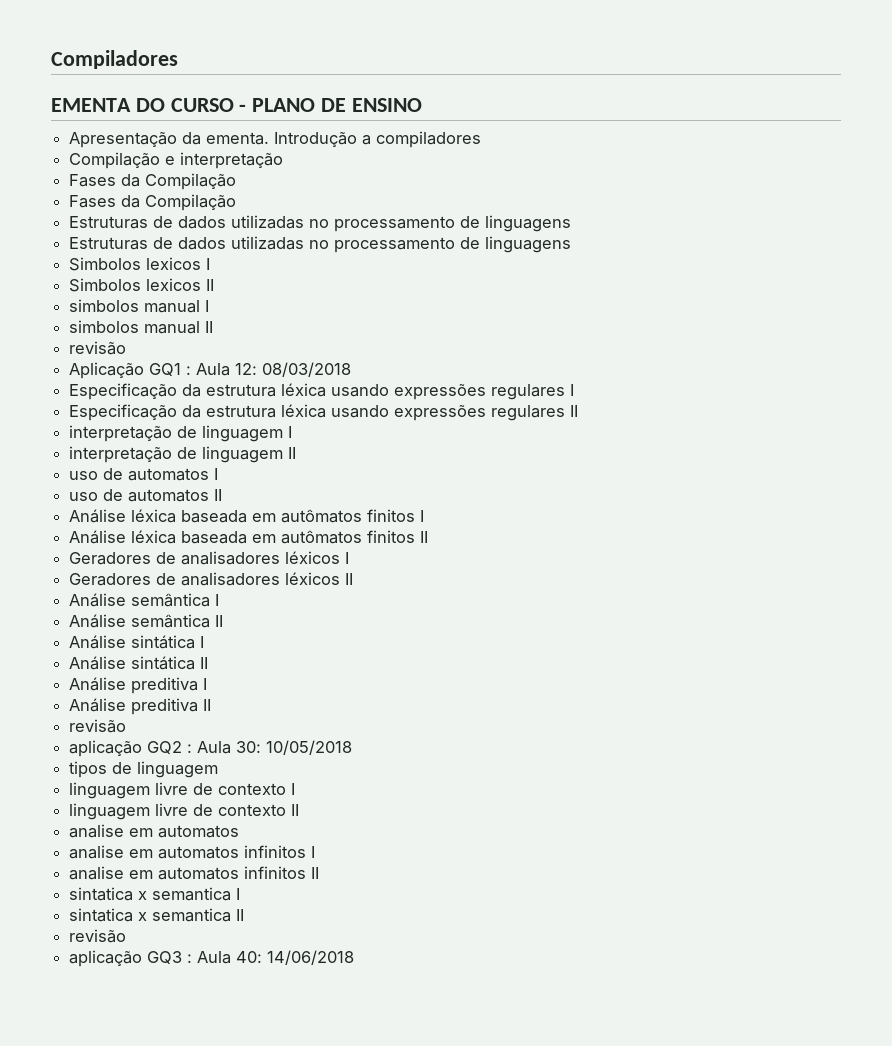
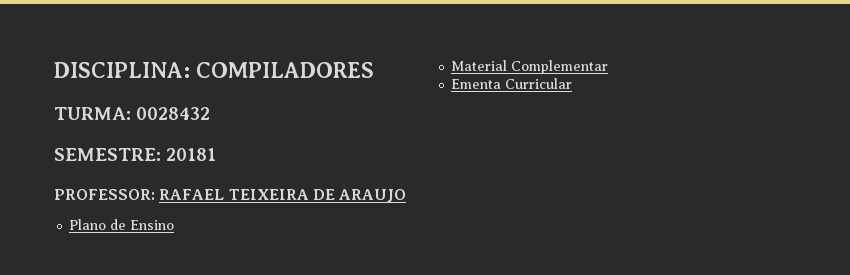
- Compiladores
- EMENTA DO CURSO - PLANO DE ENSINO
- Apresentação da ementa. Introdução a compiladores
- Compilação e interpretação
- Fases da Compilação
- Fases da Compilação
- Estruturas de dados utilizadas no processamento de linguagens
- Estruturas de dados utilizadas no processamento de linguagens
- Simbolos lexicos I
- Simbolos lexicos II
- simbolos manual I
- simbolos manual II
- revisão
- Aplicação GQ1 : Aula 12: 08/03/2018
- Especificação da estrutura léxica usando expressões regulares I
- Especificação da estrutura léxica usando expressões regulares II
- interpretação de linguagem I
- interpretação de linguagem II
- uso de automatos I
- uso de automatos II
- Análise léxica baseada em autômatos finitos I
- Análise léxica baseada em autômatos finitos II
- Geradores de analisadores léxicos I
- Geradores de analisadores léxicos II
- Análise semântica I
- Análise semântica II
- Análise sintática I
- Análise sintática II
- Análise preditiva I
- Análise preditiva II
- revisão
- aplicação GQ2 : Aula 30: 10/05/2018
- tipos de linguagem
- linguagem livre de contexto I
- linguagem livre de contexto II
- analise em automatos
- analise em automatos infinitos I
- analise em automatos infinitos II
- sintatica x semantica I
- sintatica x semantica II
- revisão
- aplicação GQ3 : Aula 40: 14/06/2018
+ DISCIPLINA: COMPILADORES
+ TURMA: 0028432
+ SEMESTRE: 20181
+ PROFESSOR: RAFAEL TEIXEIRA DE ARAUJO
+ Plano de Ensino
+ Material Complementar
+ Ementa Curricular

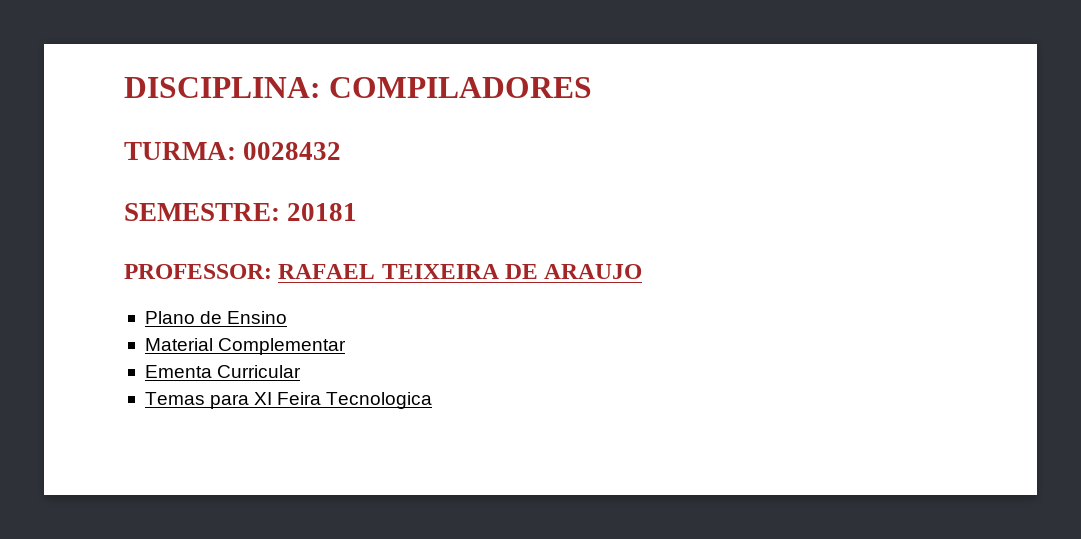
+ Temas para XI Feira Tecnologica

